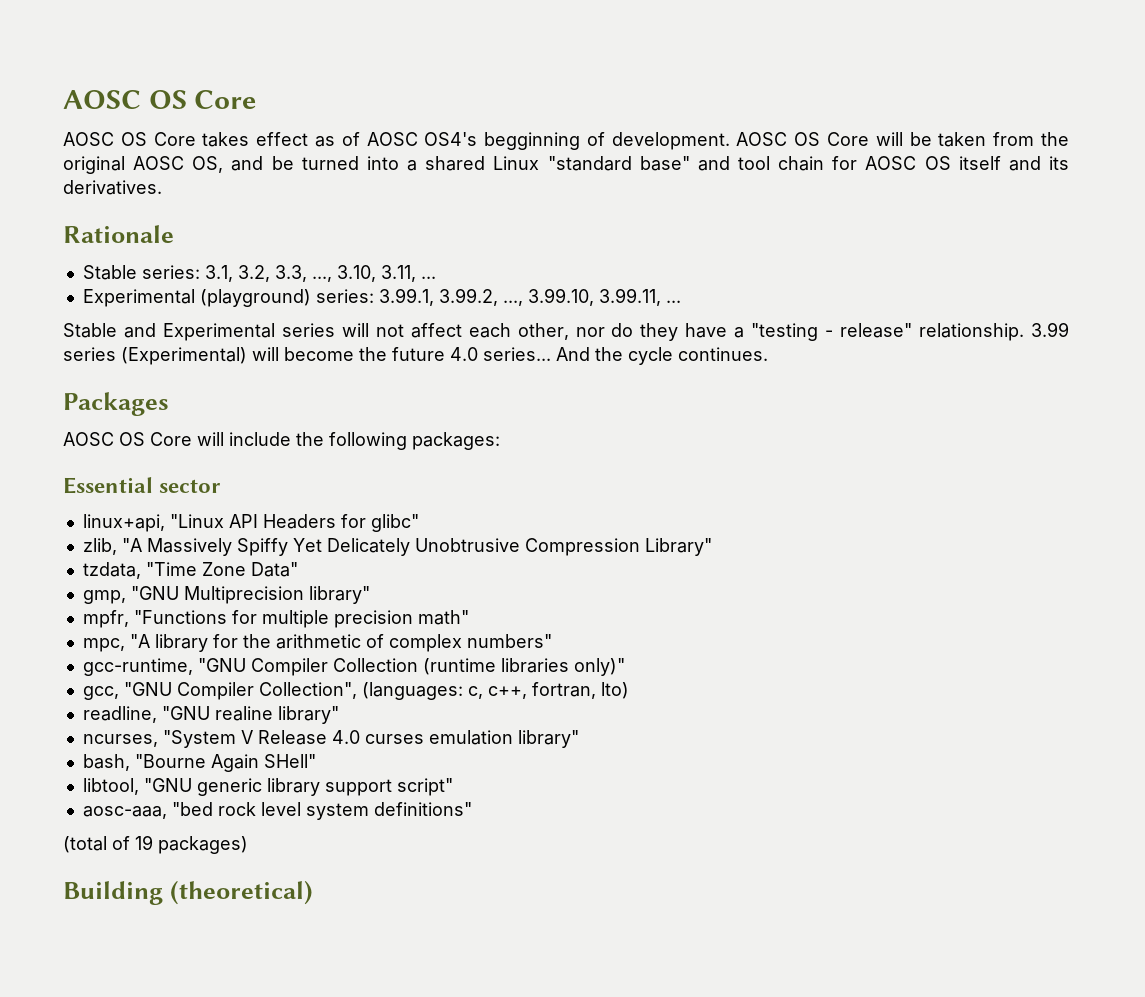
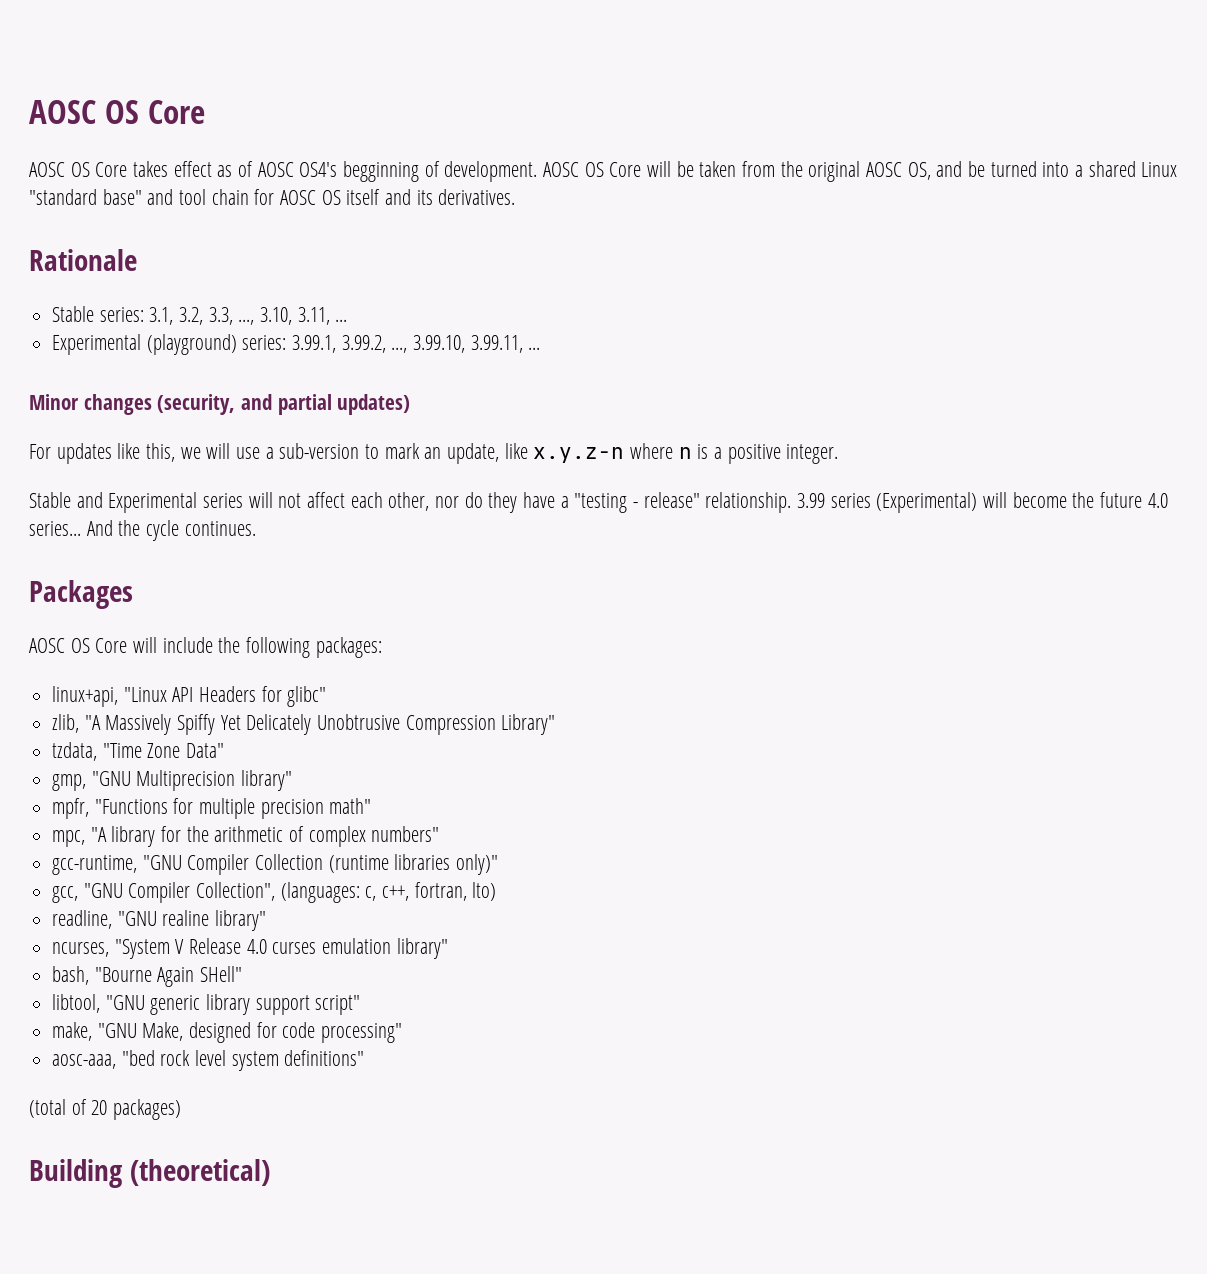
+ Minor changes (security, and partial updates)
+ For updates like this, we will use a sub-version to mark an update, like x.y.z-n where n is a positive integer.
- Essential sector
+ make, "GNU Make, designed for code processing"
- (total of 19 packages)
+ (total of 20 packages)

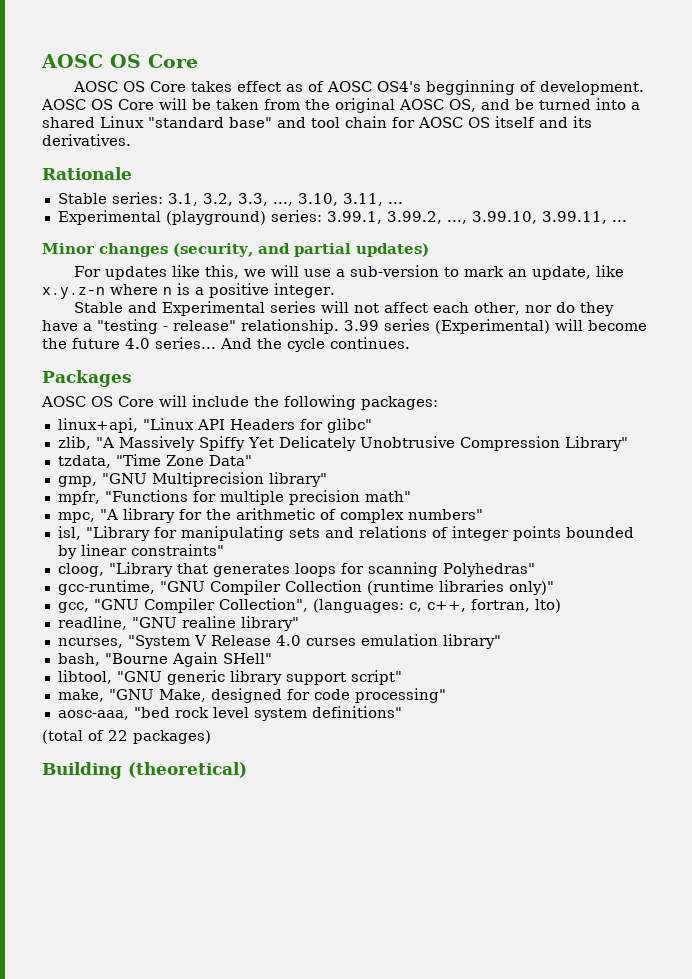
+ isl, "Library for manipulating sets and relations of integer points bounded by linear constraints"
+ cloog, "Library that generates loops for scanning Polyhedras"
- (total of 20 packages)
+ (total of 22 packages)

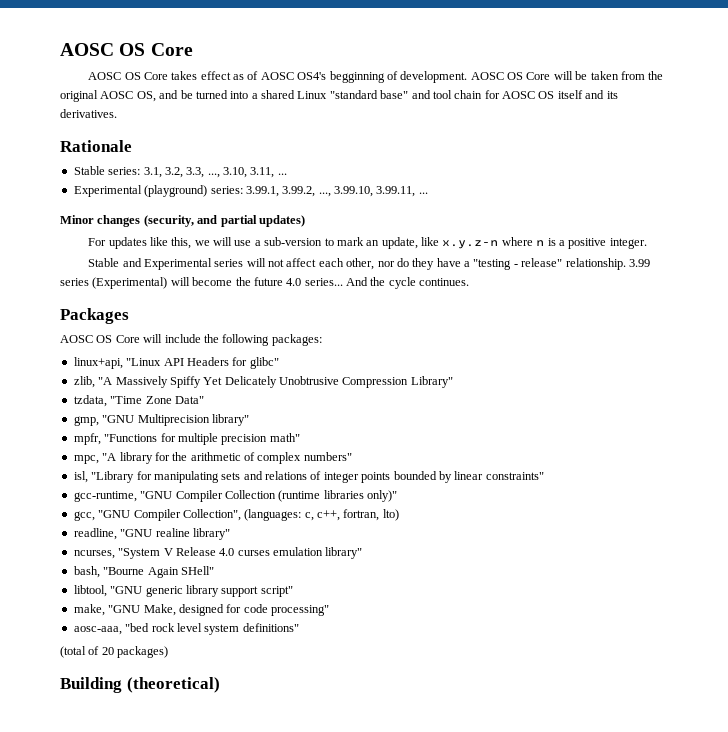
- cloog, "Library that generates loops for scanning Polyhedras"
- (total of 22 packages)
+ (total of 20 packages)

